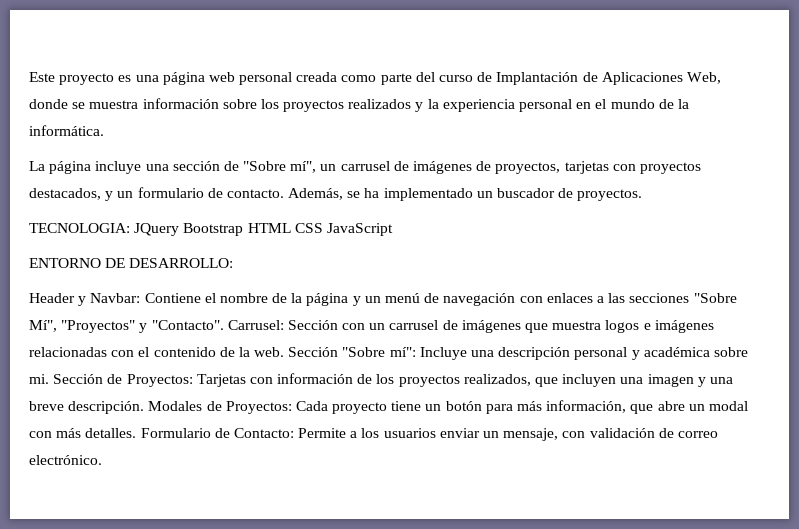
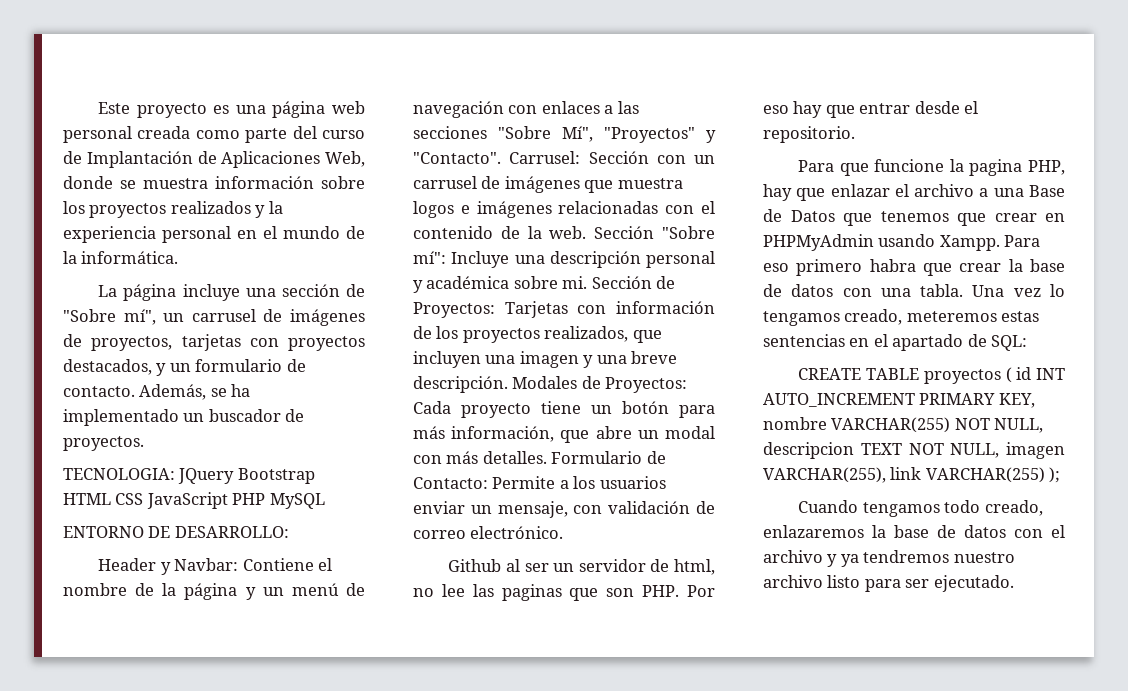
- TECNOLOGIA: JQuery Bootstrap HTML CSS JavaScript
+ TECNOLOGIA: JQuery Bootstrap HTML CSS JavaScript PHP MySQL
+ Github al ser un servidor de html, no lee las paginas que son PHP. Por eso hay que entrar desde el repositorio.
+ Para que funcione la pagina PHP, hay que enlazar el archivo a una Base de Datos que tenemos que crear en PHPMyAdmin usando Xampp. Para eso primero habra que crear la base de datos con una tabla. Una vez lo tengamos creado, meteremos estas sentencias en el apartado de SQL:
+ CREATE TABLE proyectos ( id INT AUTO_INCREMENT PRIMARY KEY, nombre VARCHAR(255) NOT NULL, descripcion TEXT NOT NULL, imagen VARCHAR(255), link VARCHAR(255) );
+ Cuando tengamos todo creado, enlazaremos la base de datos con el archivo y ya tendremos nuestro archivo listo para ser ejecutado.

